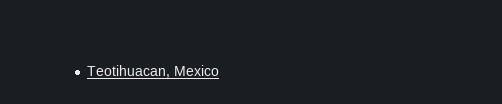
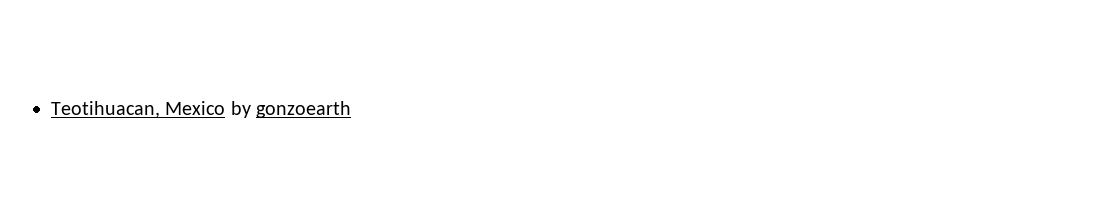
- Teotihuacan, Mexico
+ Teotihuacan, Mexico by gonzoearth

